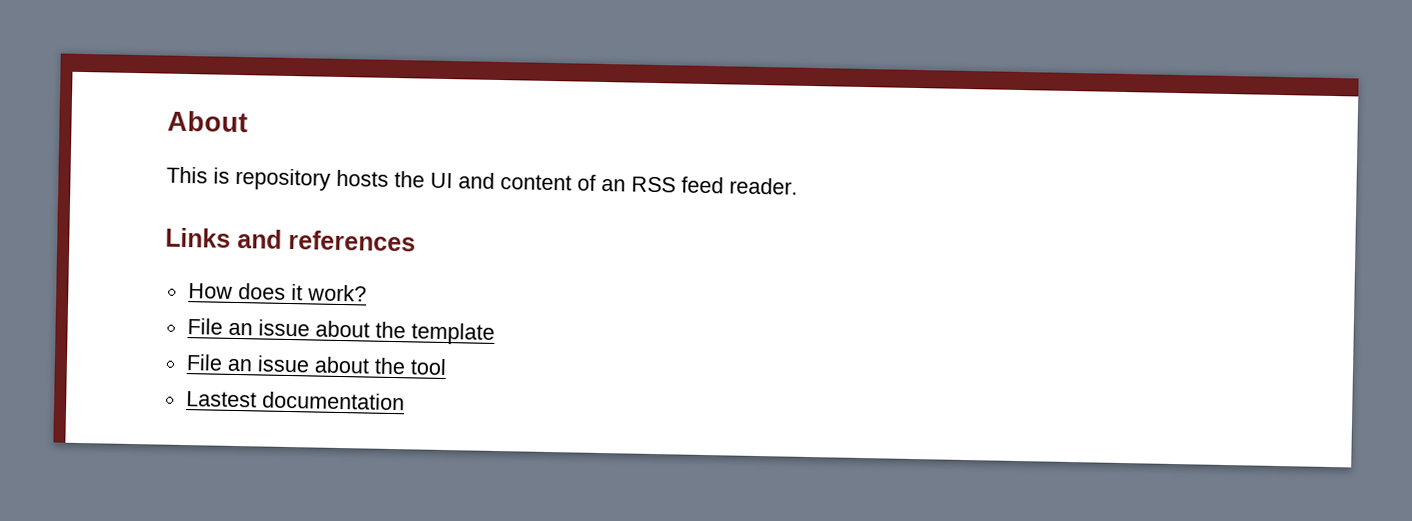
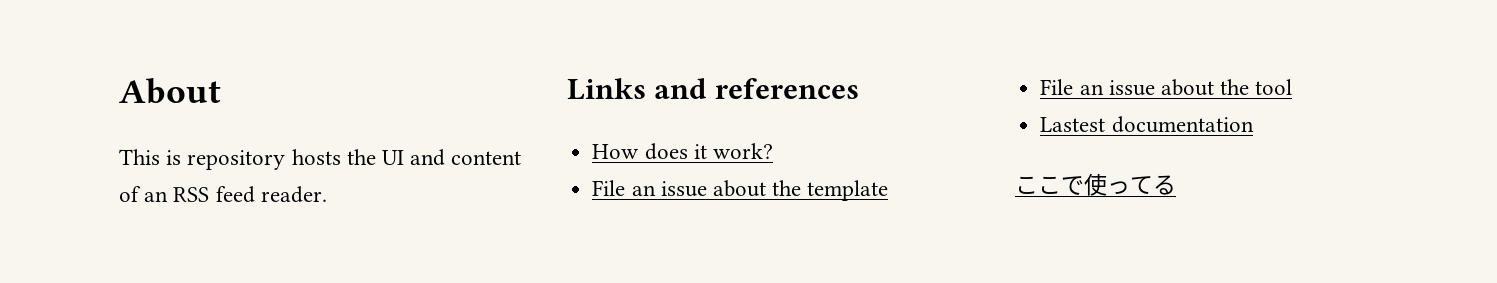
+ ここで使ってる

